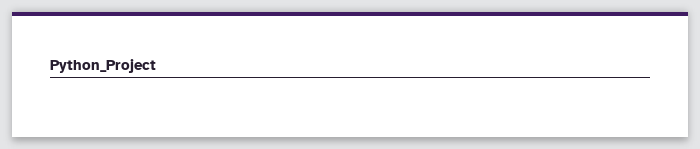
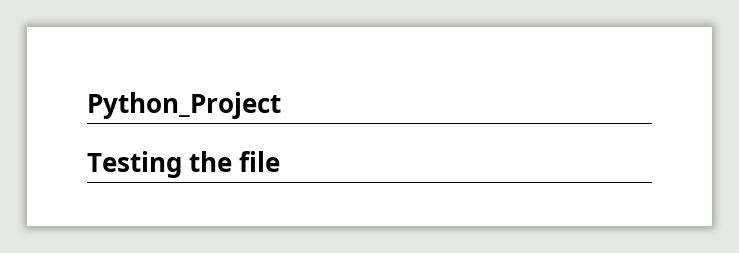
+ Testing the file

